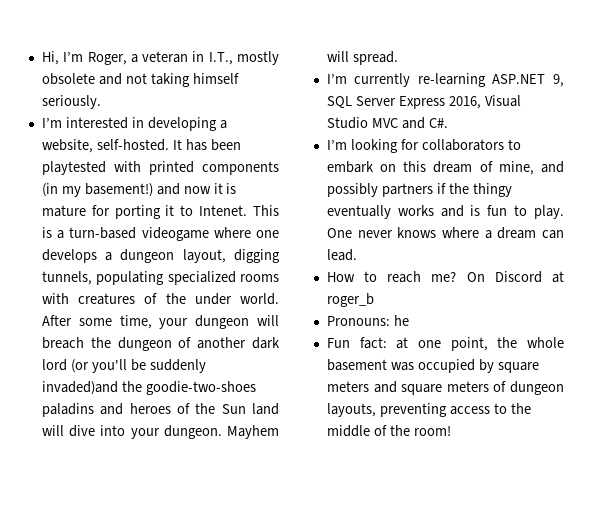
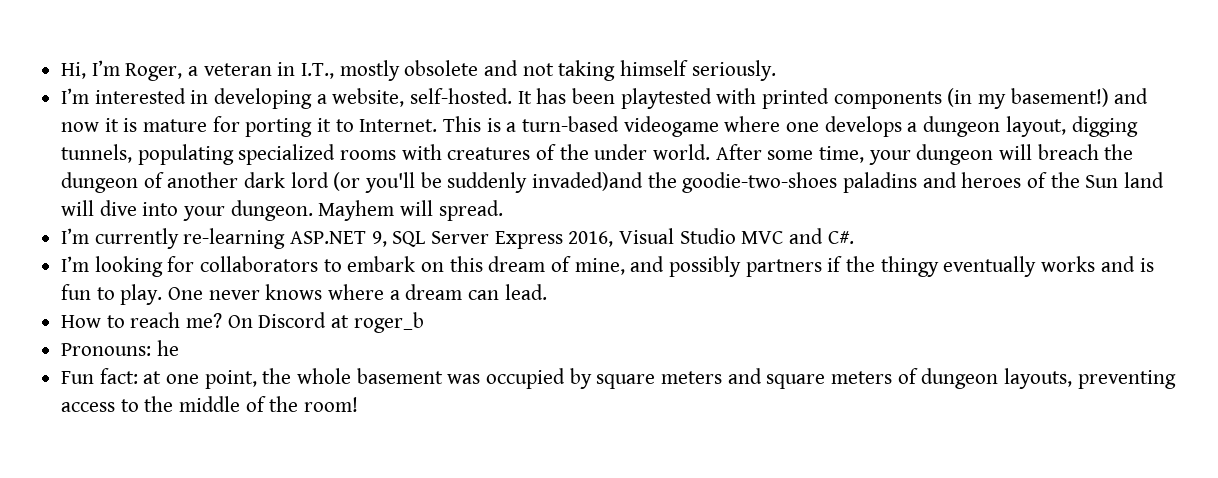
- It has been playtested with printed components (in my basement!) and now it is mature for porting it to Intenet.
+ It has been playtested with printed components (in my basement!) and now it is mature for porting it to Internet.

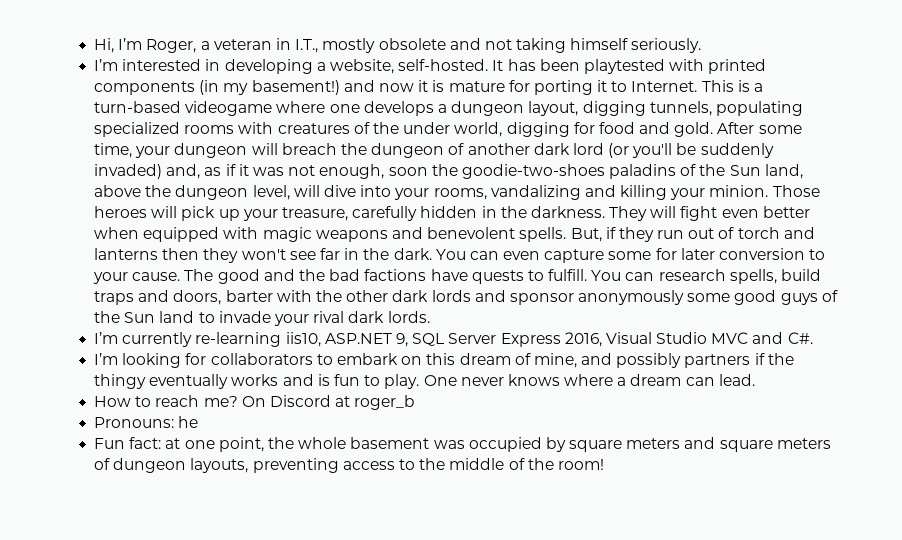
- This is a turn-based videogame where one develops a dungeon layout, digging tunnels, populating specialized rooms with creatures of the under world.
+ This is a turn-based videogame where one develops a dungeon layout, digging tunnels, populating specialized rooms with creatures of the under world, digging for food and gold.
- After some time, your dungeon will breach the dungeon of another dark lord (or you'll be suddenly invaded)and the goodie-two-shoes paladins and heroes of the Sun land will dive into your dungeon. Mayhem will spread.
+ After some time, your dungeon will breach the dungeon of another dark lord (or you'll be suddenly invaded) and, as if it was not enough, soon the goodie-two-shoes paladins of the Sun land, above the dungeon level, will dive into your rooms, vandalizing and killing your minion. Those heroes will pick up your treasure, carefully hidden in the darkness. They will fight even better when equipped with magic weapons and benevolent spells. But, if they run out of torch and lanterns then they won't see far in the dark. You can even capture some for later conversion to your cause. The good and the bad factions have quests to fulfill. You can research spells, build traps and doors, barter with the other dark lords and sponsor anonymously some good guys of the Sun land to invade your rival dark lords.
- I’m currently re-learning ASP.NET 9, SQL Server Express 2016, Visual Studio MVC and C#.
+ I’m currently re-learning iis10, ASP.NET 9, SQL Server Express 2016, Visual Studio MVC and C#.

